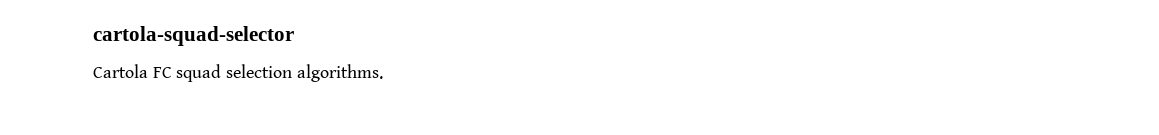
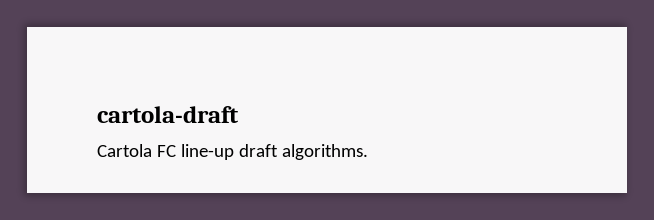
- cartola-squad-selector
+ cartola-draft
- Cartola FC squad selection algorithms.
+ Cartola FC line-up draft algorithms.

